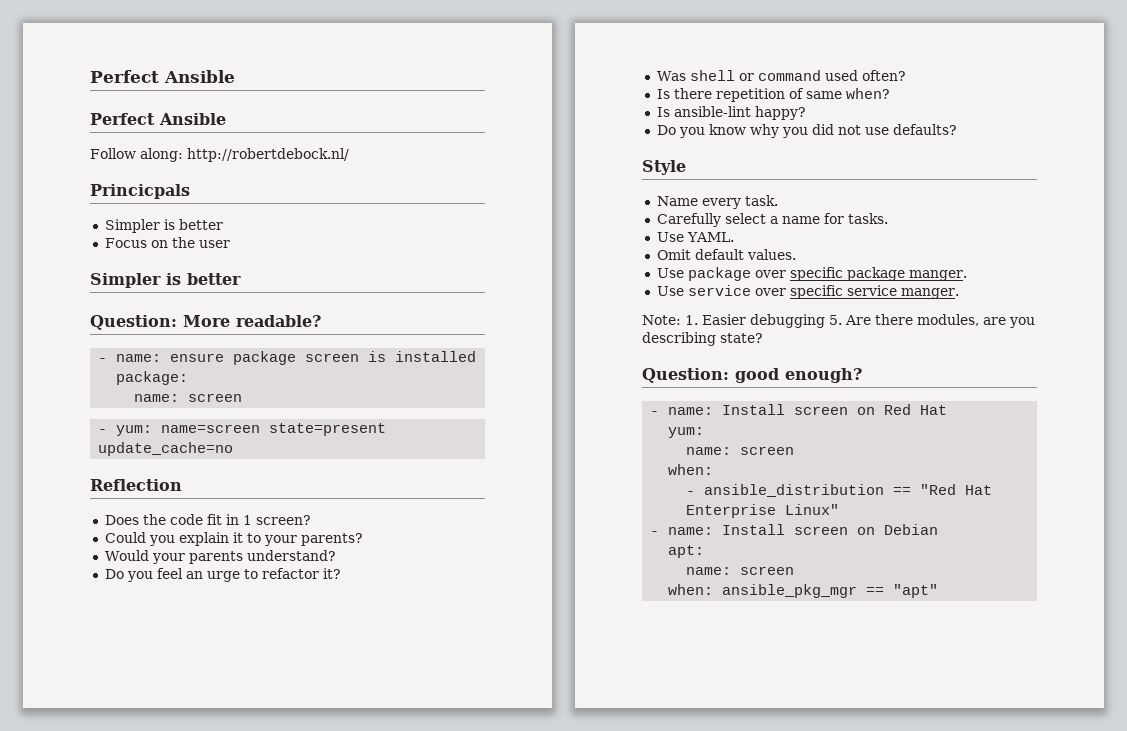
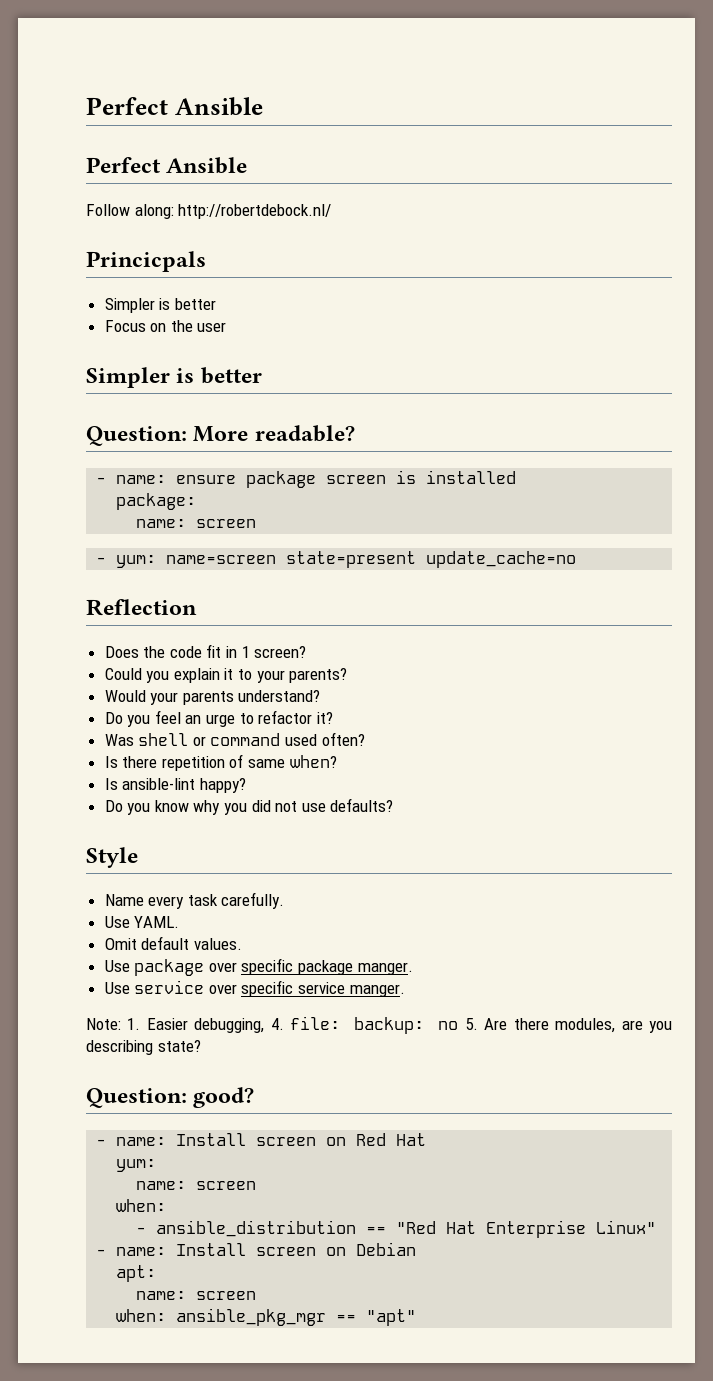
- Name every task.
- Carefully select a name for tasks.
+ Name every task carefully.
- Note: 1. Easier debugging 5. Are there modules, are you describing state?
+ Note: 1. Easier debugging, 4. file: backup: no 5. Are there modules, are you describing state?
- Question: good enough?
+ Question: good?

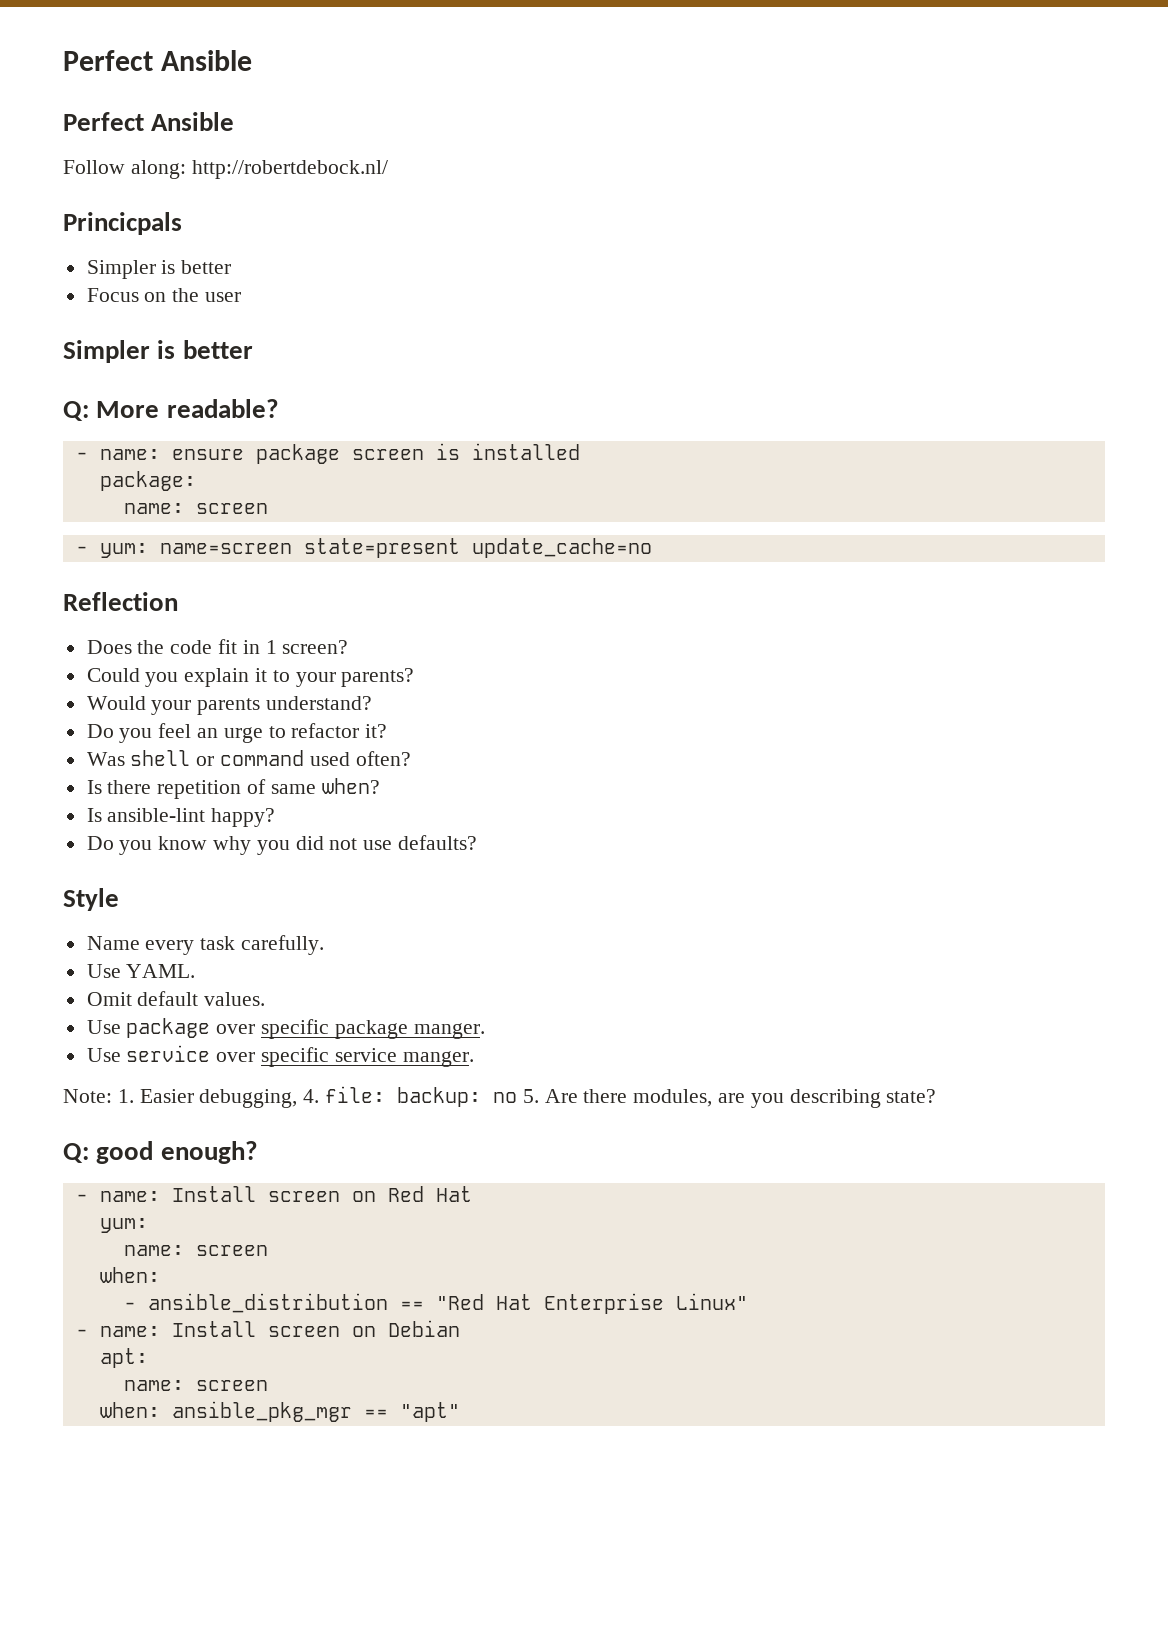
- Question: More readable?
+ Q: More readable?
- Question: good?
+ Q: good enough?

